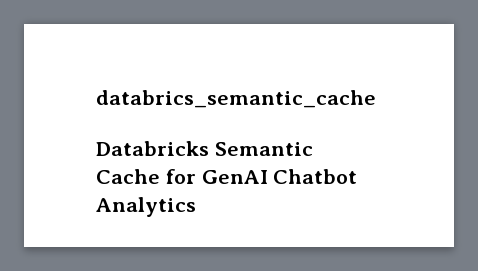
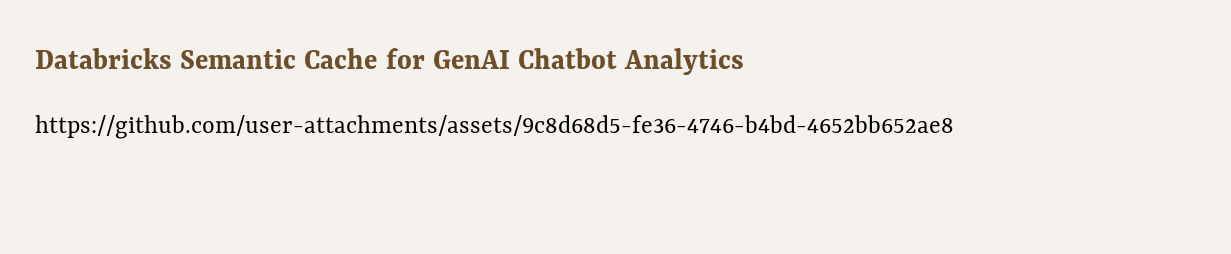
- databrics_semantic_cache
+ https://github.com/user-attachments/assets/9c8d68d5-fe36-4746-b4bd-4652bb652ae8

